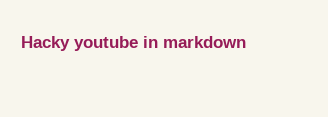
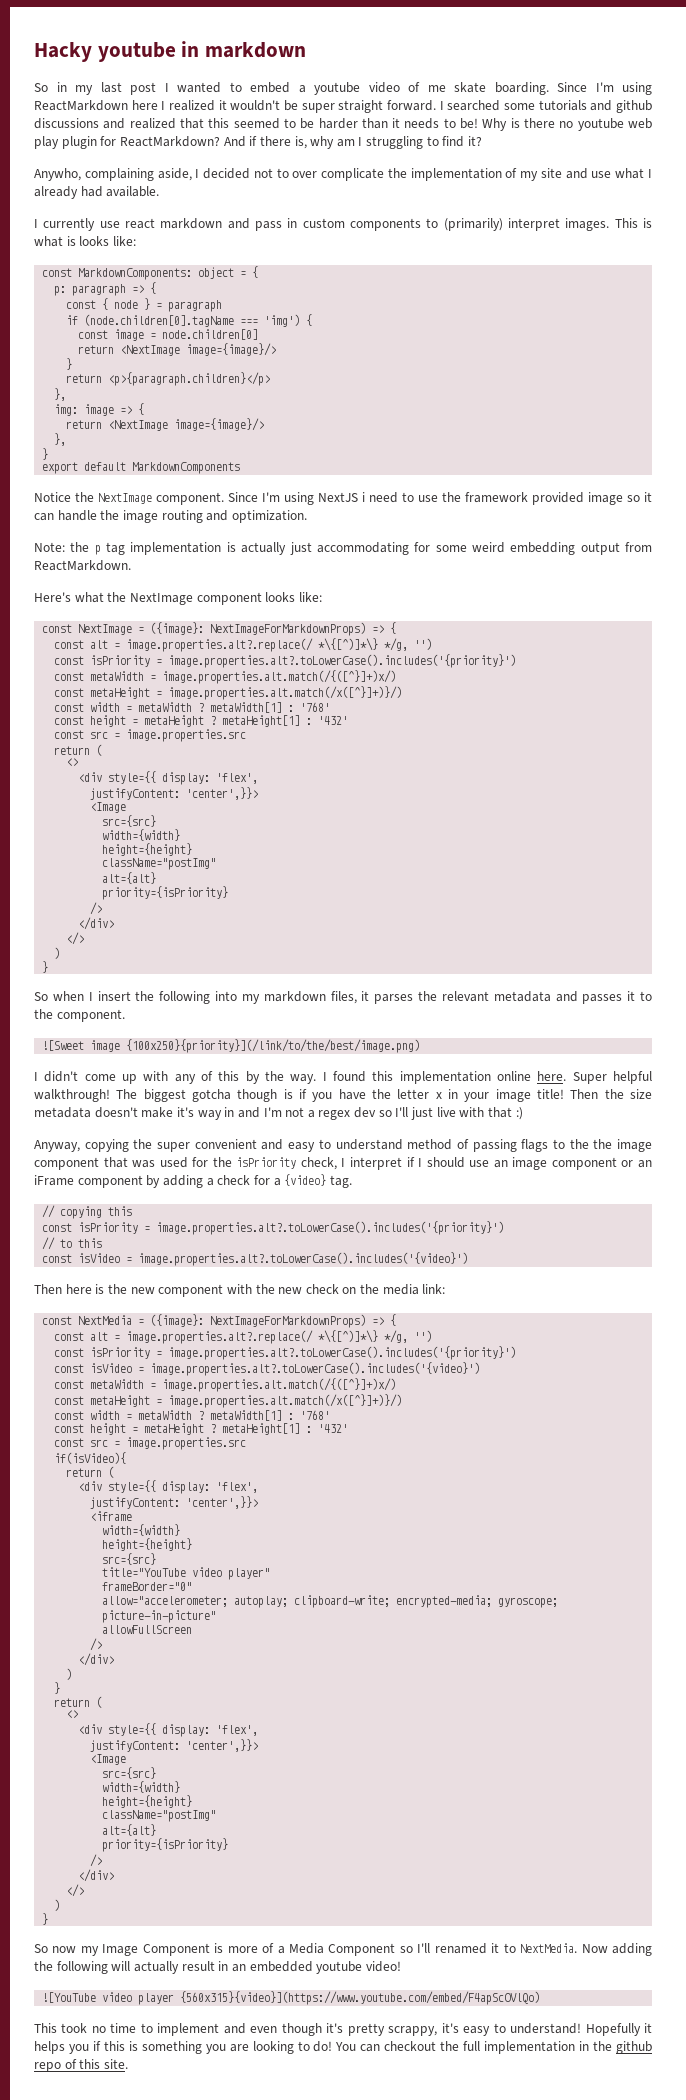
+ So in my last post I wanted to embed a youtube video of me skate boarding. Since I'm using ReactMarkdown here I realized it wouldn't be super straight forward. I searched some tutorials and github discussions and realized that this seemed to be harder than it needs to be! Why is there no youtube web play plugin for ReactMarkdown? And if there is, why am I struggling to find it?
+ Anywho, complaining aside, I decided not to over complicate the implementation of my site and use what I already had available.
+ I currently use react markdown and pass in custom components to (primarily) interpret images. This is what is looks like:
+ const MarkdownComponents: object = {
+ p: paragraph => {
+ const { node } = paragraph
+ if (node.children[0].tagName === 'img') {
+ const image = node.children[0]
+ return <NextImage image={image}/>
+ }
+ return <p>{paragraph.children}</p>
+ },
+ img: image => {
+ return <NextImage image={image}/>
+ },
+ }
+ export default MarkdownComponents
+ Notice the NextImage component. Since I'm using NextJS i need to use the framework provided image so it can handle the image routing and optimization.
+ Note: the p tag implementation is actually just accommodating for some weird embedding output from ReactMarkdown.
+ Here's what the NextImage component looks like:
+ const NextImage = ({image}: NextImageForMarkdownProps) => {
+ const alt = image.properties.alt?.replace(/ *\{[^)]*\} */g, '')
+ const isPriority = image.properties.alt?.toLowerCase().includes('{priority}')
+ const metaWidth = image.properties.alt.match(/{([^}]+)x/)
+ const metaHeight = image.properties.alt.match(/x([^}]+)}/)
+ const width = metaWidth ? metaWidth[1] : '768'
+ const height = metaHeight ? metaHeight[1] : '432'
+ const src = image.properties.src
+ return (
+ <>
+ <div style={{ display: 'flex',
+ justifyContent: 'center',}}>
+ <Image
+ src={src}
+ width={width}
+ height={height}
+ className="postImg"
+ alt={alt}
+ priority={isPriority}
+ />
+ </div>
+ </>
+ )
+ }
+ So when I insert the following into my markdown files, it parses the relevant metadata and passes it to the component.
+ ![Sweet image {100x250}{priority}](/link/to/the/best/image.png)
+ I didn't come up with any of this by the way. I found this implementation online here. Super helpful walkthrough! The biggest gotcha though is if you have the letter x in your image title! Then the size metadata doesn't make it's way in and I'm not a regex dev so I'll just live with that :)
+ Anyway, copying the super convenient and easy to understand method of passing flags to the the image component that was used for the isPriority check, I interpret if I should use an image component or an iFrame component by adding a check for a {video} tag.
+ // copying this
+ const isPriority = image.properties.alt?.toLowerCase().includes('{priority}')
+ // to this
+ const isVideo = image.properties.alt?.toLowerCase().includes('{video}')
+ Then here is the new component with the new check on the media link:
+ const NextMedia = ({image}: NextImageForMarkdownProps) => {
+ const alt = image.properties.alt?.replace(/ *\{[^)]*\} */g, '')
+ const isPriority = image.properties.alt?.toLowerCase().includes('{priority}')
+ const isVideo = image.properties.alt?.toLowerCase().includes('{video}')
+ const metaWidth = image.properties.alt.match(/{([^}]+)x/)
+ const metaHeight = image.properties.alt.match(/x([^}]+)}/)
+ const width = metaWidth ? metaWidth[1] : '768'
+ const height = metaHeight ? metaHeight[1] : '432'
+ const src = image.properties.src
+ if(isVideo){
+ return (
+ <div style={{ display: 'flex',
+ justifyContent: 'center',}}>
+ <iframe
+ width={width}
+ height={height}
+ src={src}
+ title="YouTube video player"
+ frameBorder="0"
+ allow="accelerometer; autoplay; clipboard-write; encrypted-media; gyroscope; picture-in-picture"
+ allowFullScreen
+ />
+ </div>
+ )
+ }
+ return (
+ <>
+ <div style={{ display: 'flex',
+ justifyContent: 'center',}}>
+ <Image
+ src={src}
+ width={width}
+ height={height}
+ className="postImg"
+ alt={alt}
+ priority={isPriority}
+ />
+ </div>
+ </>
+ )
+ }
+ So now my Image Component is more of a Media Component so I'll renamed it to NextMedia. Now adding the following will actually result in an embedded youtube video!
+ ![YouTube video player {560x315}{video}](https://www.youtube.com/embed/F4apScOVlQo)
+ This took no time to implement and even though it's pretty scrappy, it's easy to understand! Hopefully it helps you if this is something you are looking to do! You can checkout the full implementation in the github repo of this site.

